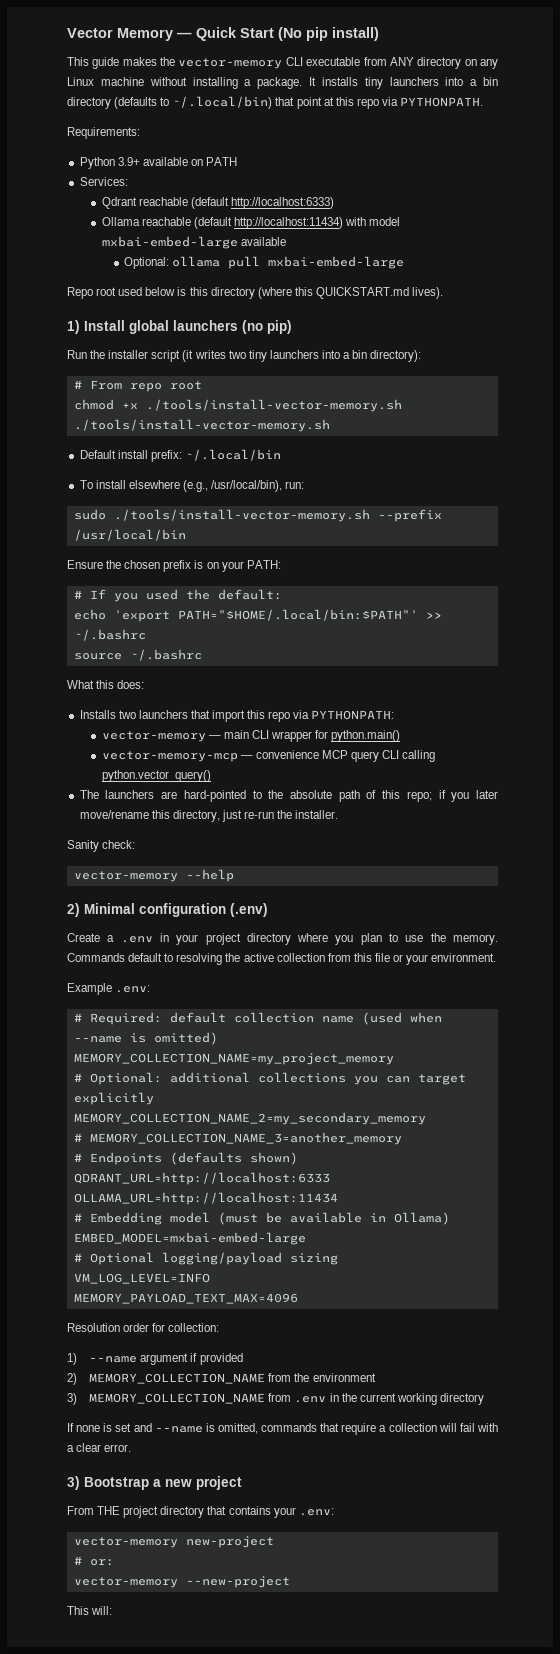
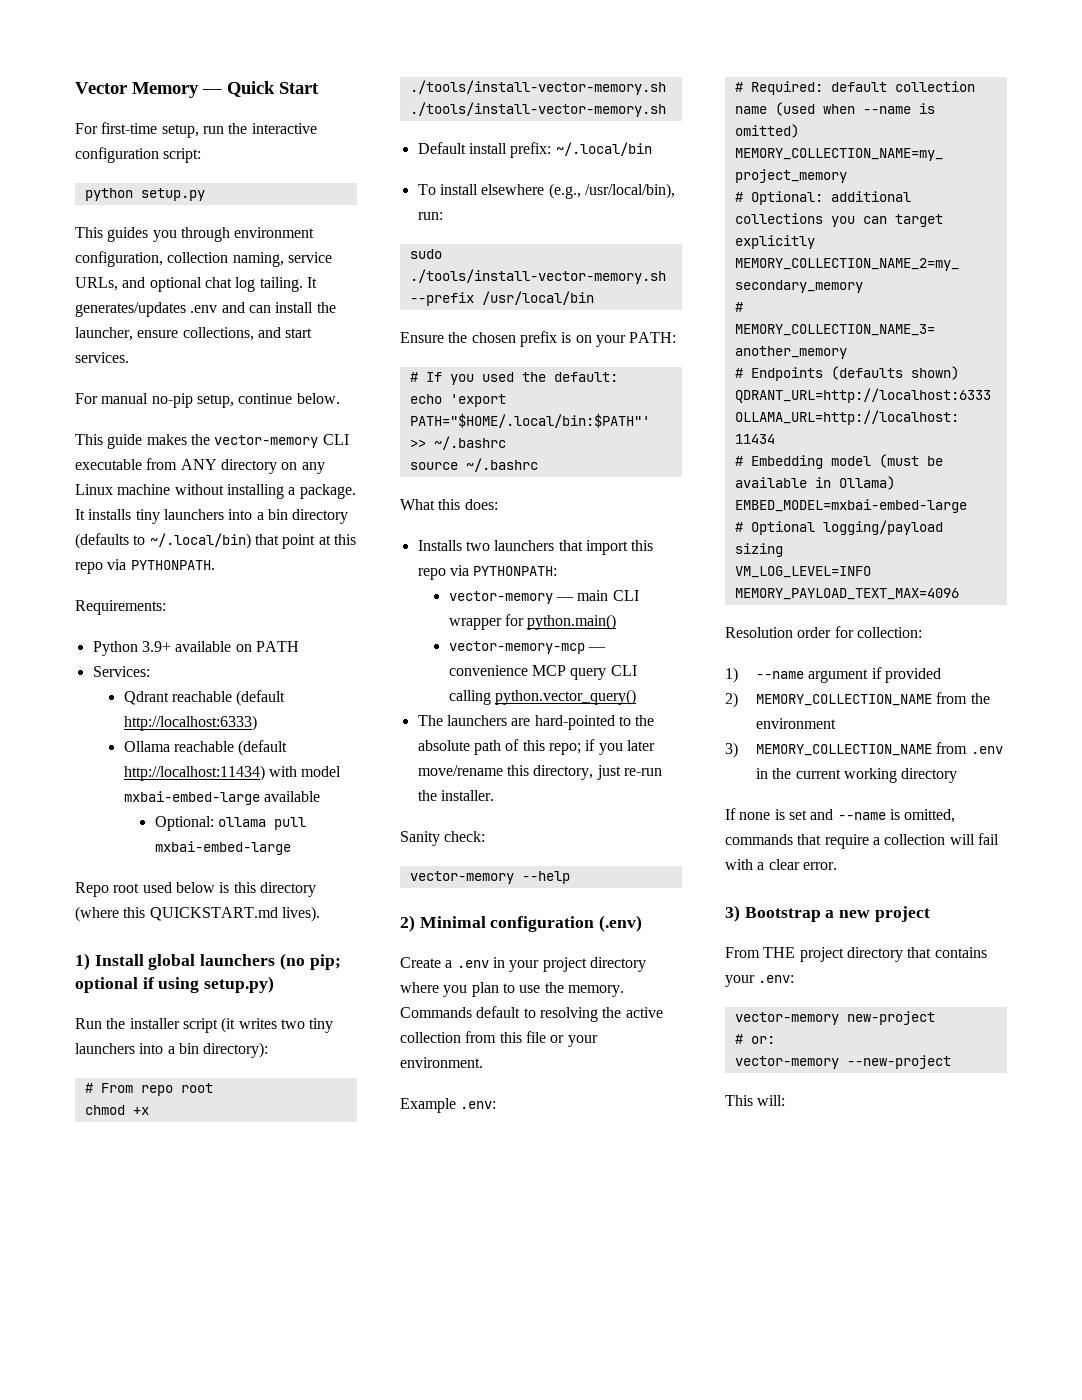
- Vector Memory — Quick Start (No pip install)
+ Vector Memory — Quick Start
+ For first-time setup, run the interactive configuration script:
+ python setup.py
+ This guides you through environment configuration, collection naming, service URLs, and optional chat log tailing. It generates/updates .env and can install the launcher, ensure collections, and start services.
+ For manual no-pip setup, continue below.
- 1) Install global launchers (no pip)
+ 1) Install global launchers (no pip; optional if using setup.py)

